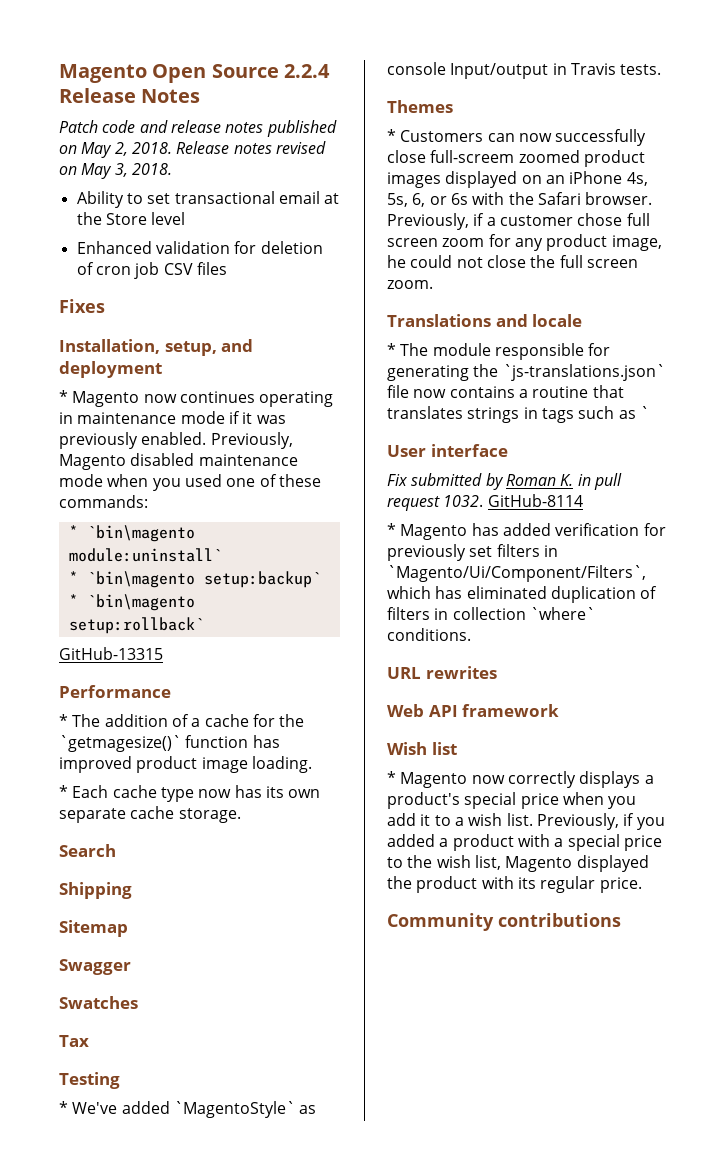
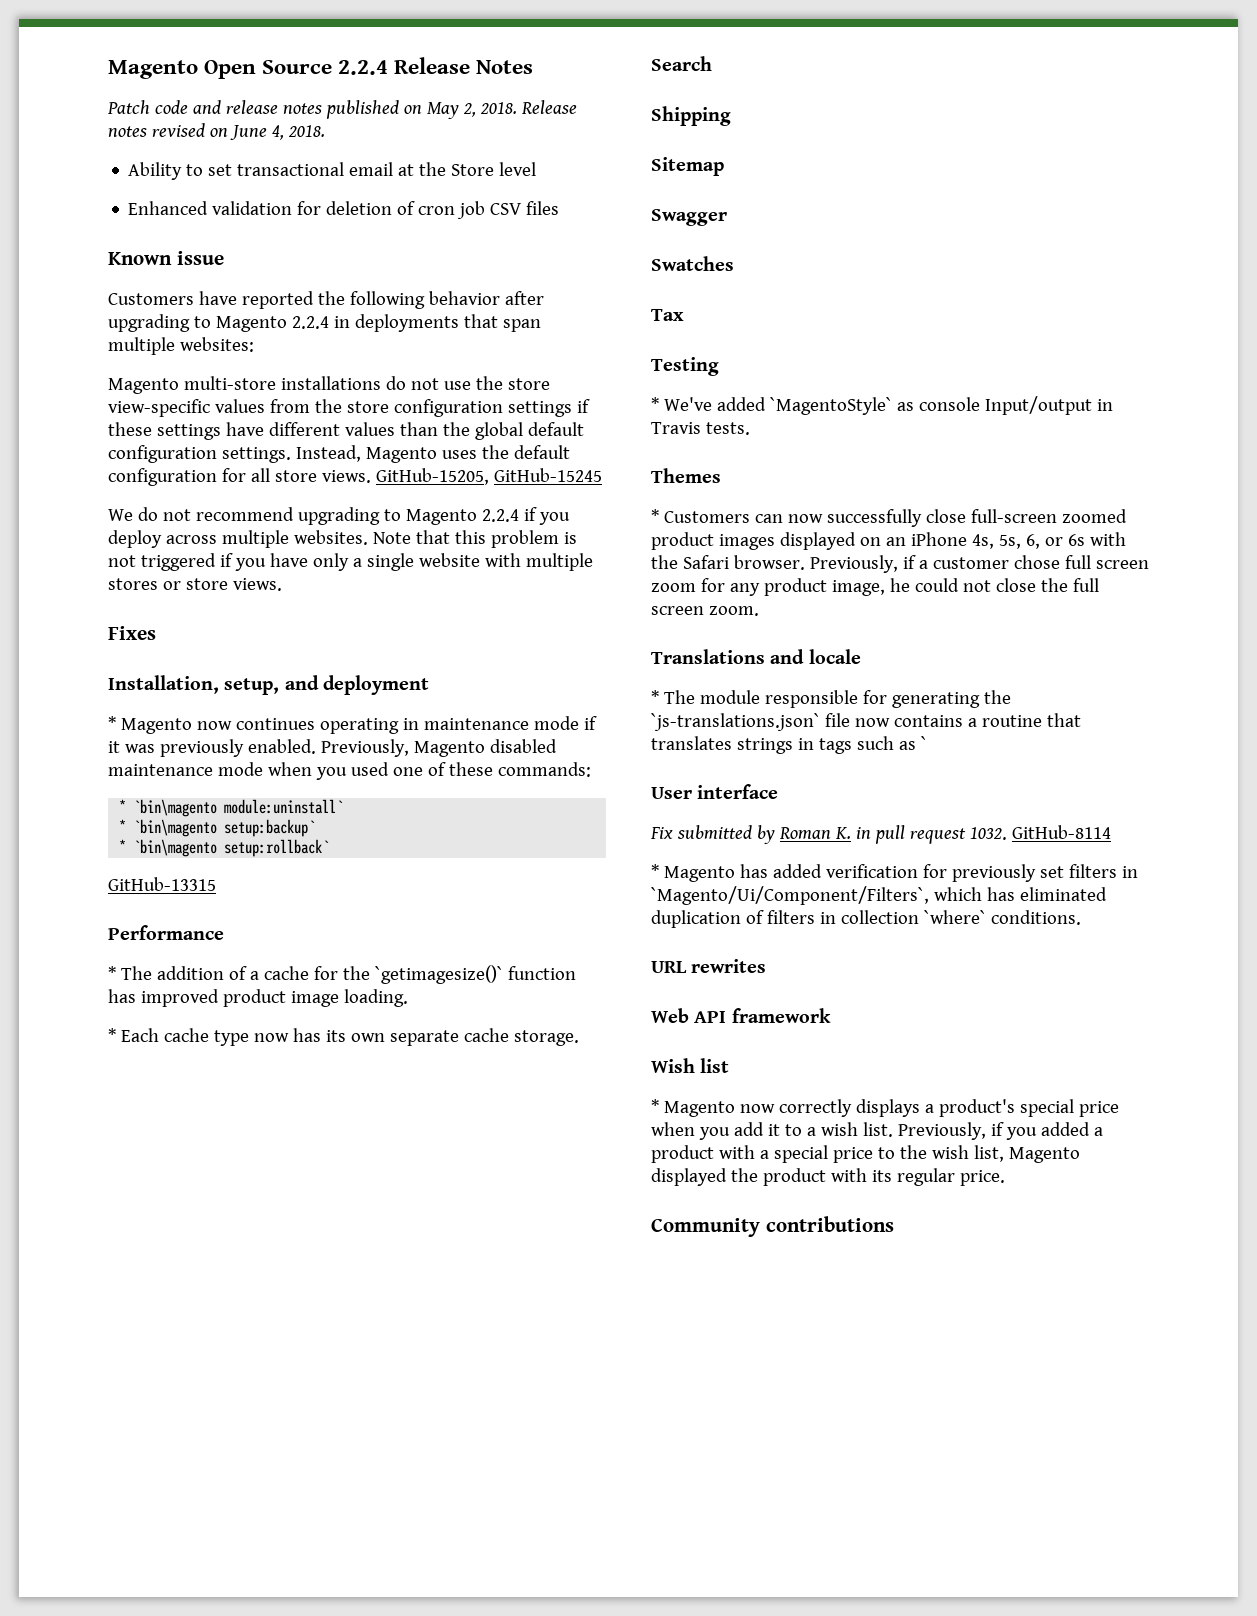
- Release notes revised on May 3, 2018.
+ Release notes revised on June 4, 2018.
+ Known issue
+ Customers have reported the following behavior after upgrading to Magento 2.2.4 in deployments that span multiple websites:
+ Magento multi-store installations do not use the store view-specific values from the store configuration settings if these settings have different values than the global default configuration settings. Instead, Magento uses the default configuration for all store views. GitHub-15205, GitHub-15245
+ We do not recommend upgrading to Magento 2.2.4 if you deploy across multiple websites. Note that this problem is not triggered if you have only a single website with multiple stores or store views.
- * The addition of a cache for the `getmagesize()` function has improved product image loading.
+ * The addition of a cache for the `getimagesize()` function has improved product image loading.
- * Customers can now successfully close full-screem zoomed product images displayed on an iPhone 4s, 5s, 6, or 6s with the Safari browser.
+ * Customers can now successfully close full-screen zoomed product images displayed on an iPhone 4s, 5s, 6, or 6s with the Safari browser.

